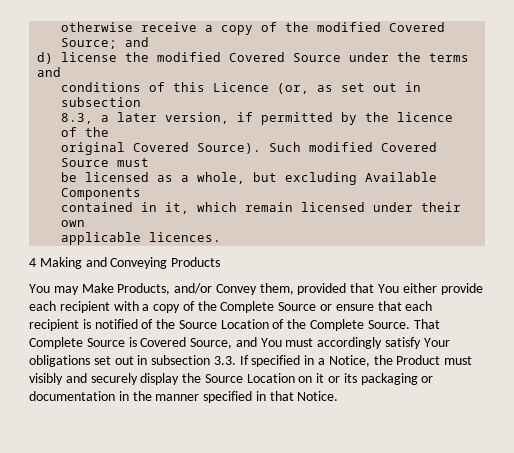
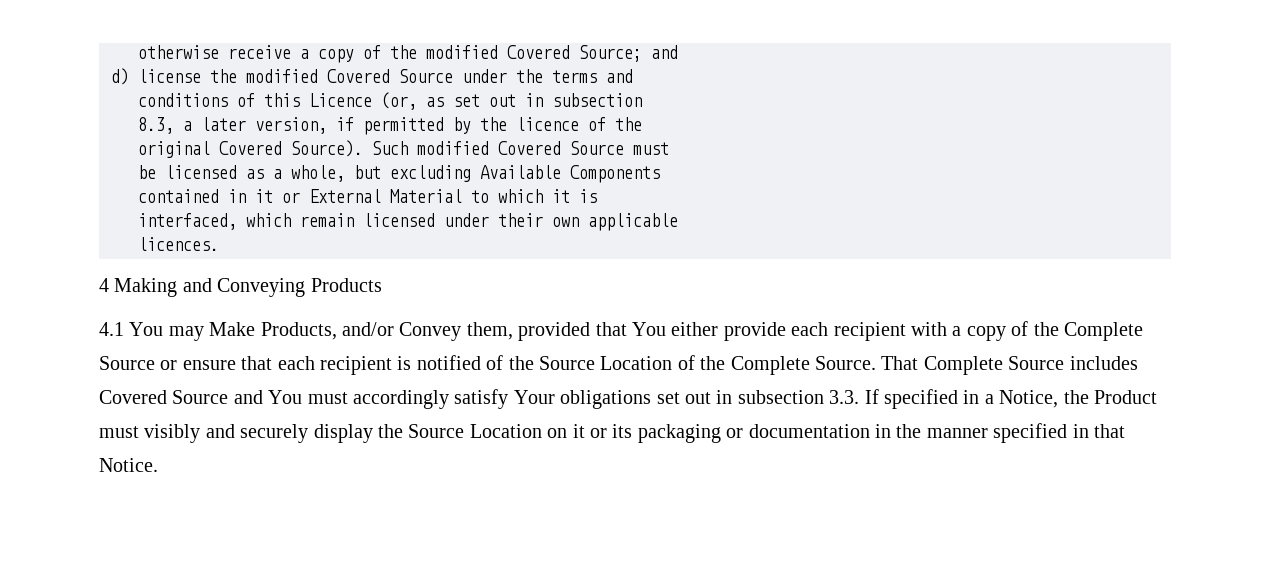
- contained in it, which remain licensed under their own
- applicable licences.
+ contained in it or External Material to which it is
+ interfaced, which remain licensed under their own applicable
+ licences.
- You may Make Products, and/or Convey them, provided that You either provide each recipient with a copy of the Complete Source or ensure that each recipient is notified of the Source Location of the Complete Source.
+ 4.1 You may Make Products, and/or Convey them, provided that You either provide each recipient with a copy of the Complete Source or ensure that each recipient is notified of the Source Location of the Complete Source.
- That Complete Source is Covered Source, and You must accordingly satisfy Your obligations set out in subsection 3.3. If specified in a Notice, the Product must visibly and securely display the Source Location on it or its packaging or documentation in the manner specified in that Notice.
+ That Complete Source includes Covered Source and You must accordingly satisfy Your obligations set out in subsection 3.3. If specified in a Notice, the Product must visibly and securely display the Source Location on it or its packaging or documentation in the manner specified in that Notice.

